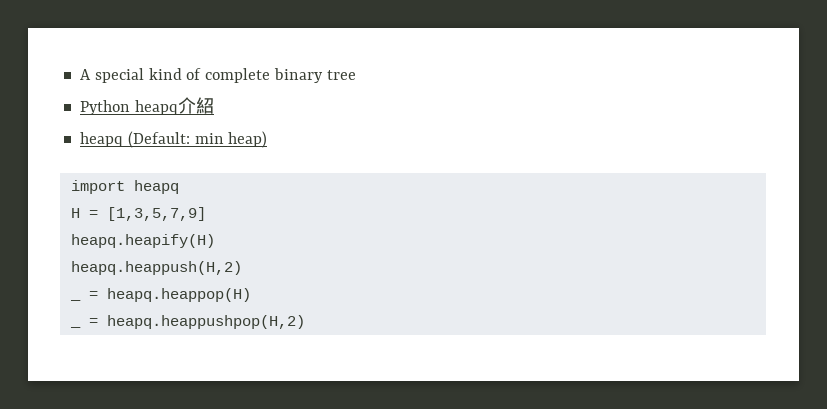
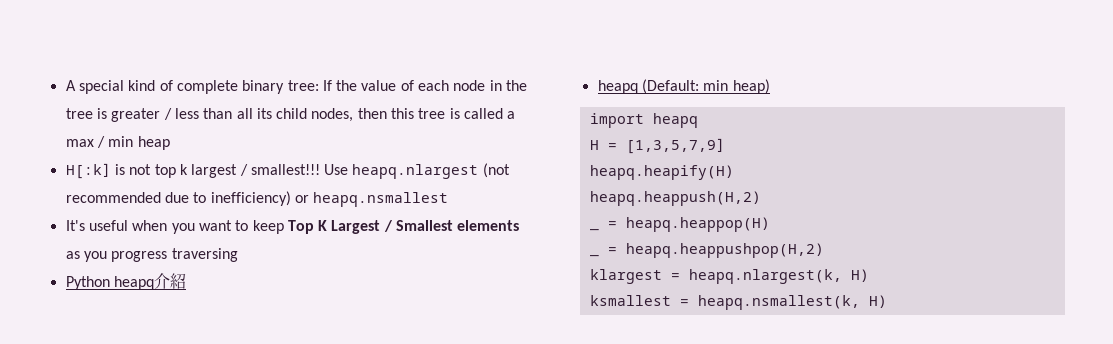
- A special kind of complete binary tree
+ A special kind of complete binary tree: If the value of each node in the tree is greater / less than all its child nodes, then this tree is called a max / min heap
+ H[:k] is not top k largest / smallest!!! Use heapq.nlargest (not recommended due to inefficiency) or heapq.nsmallest
+ It's useful when you want to keep Top K Largest / Smallest elements as you progress traversing
+ klargest = heapq.nlargest(k, H)
+ ksmallest = heapq.nsmallest(k, H)

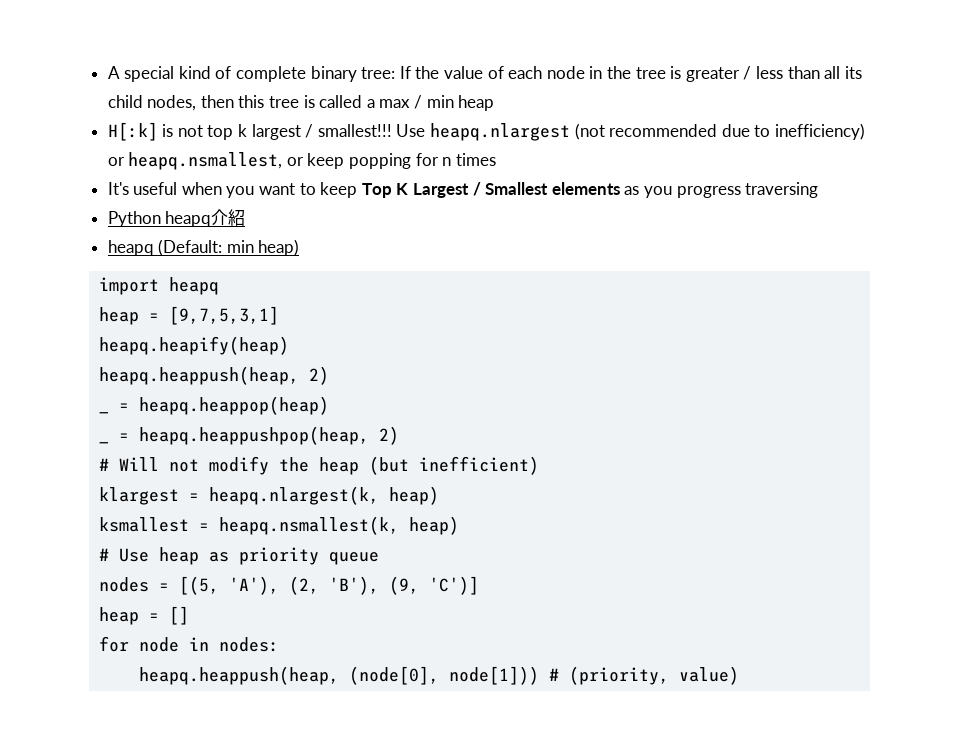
- Use heapq.nlargest (not recommended due to inefficiency) or heapq.nsmallest
+ Use heapq.nlargest (not recommended due to inefficiency) or heapq.nsmallest, or keep popping for n times
- H = [1,3,5,7,9]
- heapq.heapify(H)
- heapq.heappush(H,2)
- _ = heapq.heappop(H)
- _ = heapq.heappushpop(H,2)
+ heap = [9,7,5,3,1]
+ heapq.heapify(heap)
+ heapq.heappush(heap, 2)
+ _ = heapq.heappop(heap)
+ _ = heapq.heappushpop(heap, 2)
+ # Will not modify the heap (but inefficient)
- klargest = heapq.nlargest(k, H)
+ klargest = heapq.nlargest(k, heap)
- ksmallest = heapq.nsmallest(k, H)
+ ksmallest = heapq.nsmallest(k, heap)
+ # Use heap as priority queue
+ nodes = [(5, 'A'), (2, 'B'), (9, 'C')]
+ heap = []
+ for node in nodes:
+ heapq.heappush(heap, (node[0], node[1])) # (priority, value)

